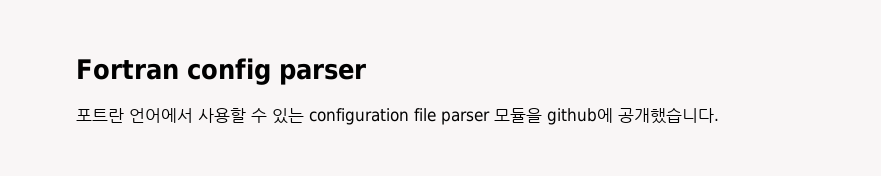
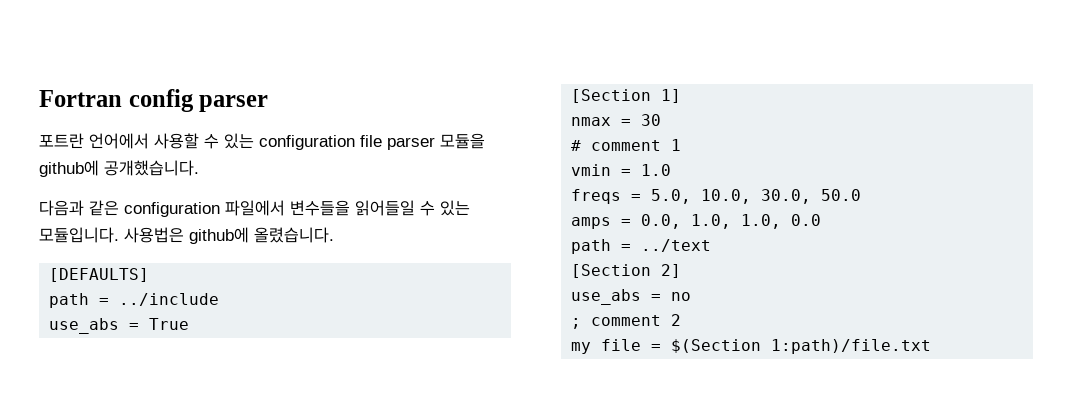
+ 다음과 같은 configuration 파일에서 변수들을 읽어들일 수 있는 모듈입니다. 사용법은 github에 올렸습니다.
+ [DEFAULTS]
+ path = ../include
+ use_abs = True
+ [Section 1]
+ nmax = 30
+ # comment 1
+ vmin = 1.0
+ freqs = 5.0, 10.0, 30.0, 50.0
+ amps = 0.0, 1.0, 1.0, 0.0
+ path = ../text
+ [Section 2]
+ use_abs = no
+ ; comment 2
+ my file = $(Section 1:path)/file.txt

